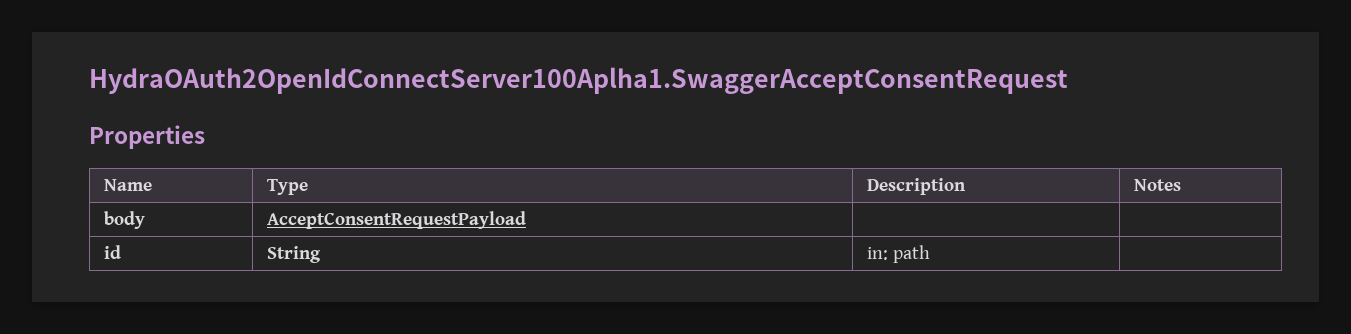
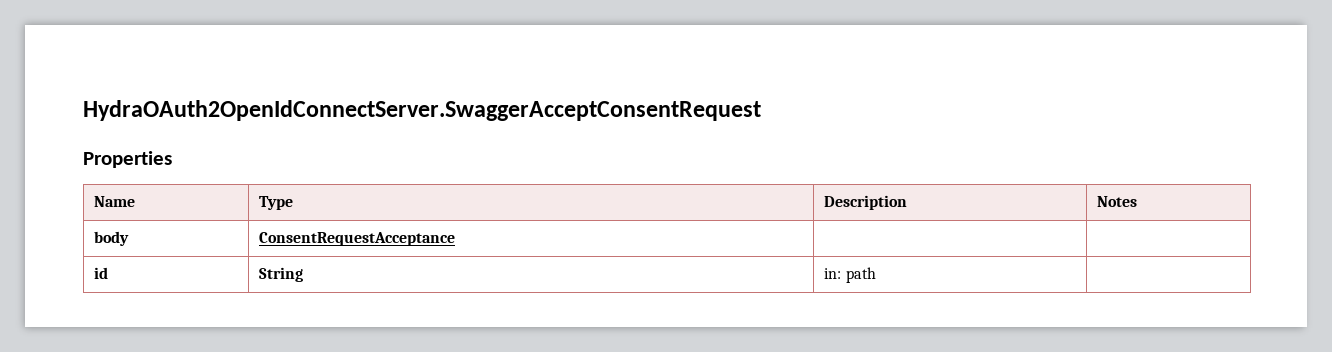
- HydraOAuth2OpenIdConnectServer100Aplha1.SwaggerAcceptConsentRequest
+ HydraOAuth2OpenIdConnectServer.SwaggerAcceptConsentRequest
- body | AcceptConsentRequestPayload | |
+ body | ConsentRequestAcceptance | |

